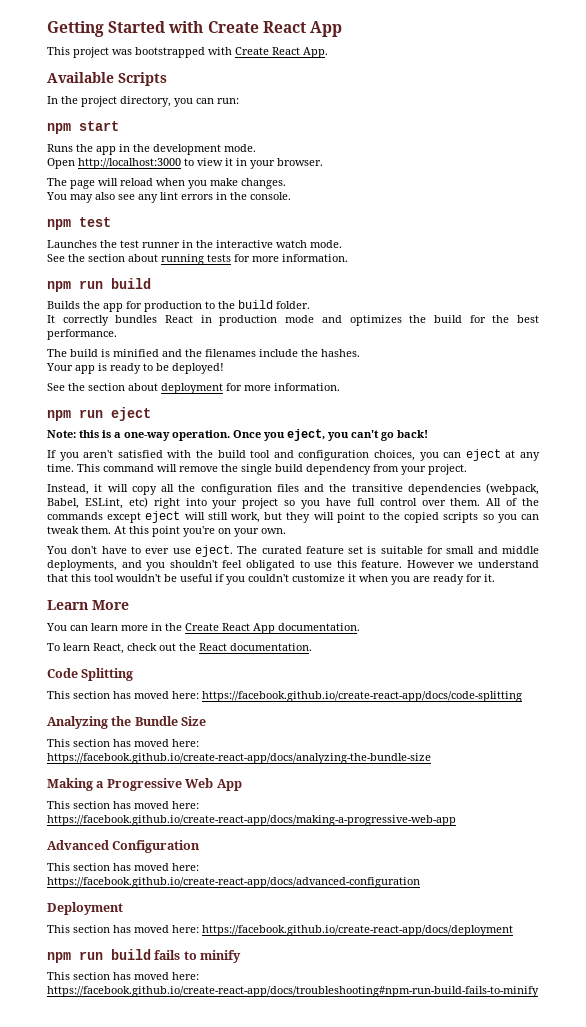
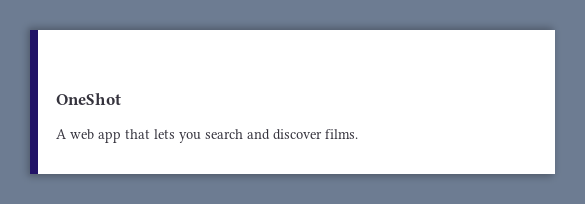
- Getting Started with Create React App
- This project was bootstrapped with Create React App.
- Available Scripts
- In the project directory, you can run:
- npm start
- Runs the app in the development mode.
- Open http://localhost:3000 to view it in your browser.
- The page will reload when you make changes.
- You may also see any lint errors in the console.
- npm test
- Launches the test runner in the interactive watch mode.
- See the section about running tests for more information.
- npm run build
- Builds the app for production to the build folder.
- It correctly bundles React in production mode and optimizes the build for the best performance.
- The build is minified and the filenames include the hashes.
- Your app is ready to be deployed!
- See the section about deployment for more information.
- npm run eject
- Note: this is a one-way operation. Once you eject, you can't go back!
- If you aren't satisfied with the build tool and configuration choices, you can eject at any time. This command will remove the single build dependency from your project.
- Instead, it will copy all the configuration files and the transitive dependencies (webpack, Babel, ESLint, etc) right into your project so you have full control over them. All of the commands except eject will still work, but they will point to the copied scripts so you can tweak them. At this point you're on your own.
- You don't have to ever use eject. The curated feature set is suitable for small and middle deployments, and you shouldn't feel obligated to use this feature. However we understand that this tool wouldn't be useful if you couldn't customize it when you are ready for it.
- Learn More
- You can learn more in the Create React App documentation.
- To learn React, check out the React documentation.
- Code Splitting
- This section has moved here: https://facebook.github.io/create-react-app/docs/code-splitting
- Analyzing the Bundle Size
- This section has moved here: https://facebook.github.io/create-react-app/docs/analyzing-the-bundle-size
- Making a Progressive Web App
- This section has moved here: https://facebook.github.io/create-react-app/docs/making-a-progressive-web-app
- Advanced Configuration
- This section has moved here: https://facebook.github.io/create-react-app/docs/advanced-configuration
- Deployment
- This section has moved here: https://facebook.github.io/create-react-app/docs/deployment
- npm run build fails to minify
- This section has moved here: https://facebook.github.io/create-react-app/docs/troubleshooting#npm-run-build-fails-to-minify
+ OneShot
+ A web app that lets you search and discover films.

